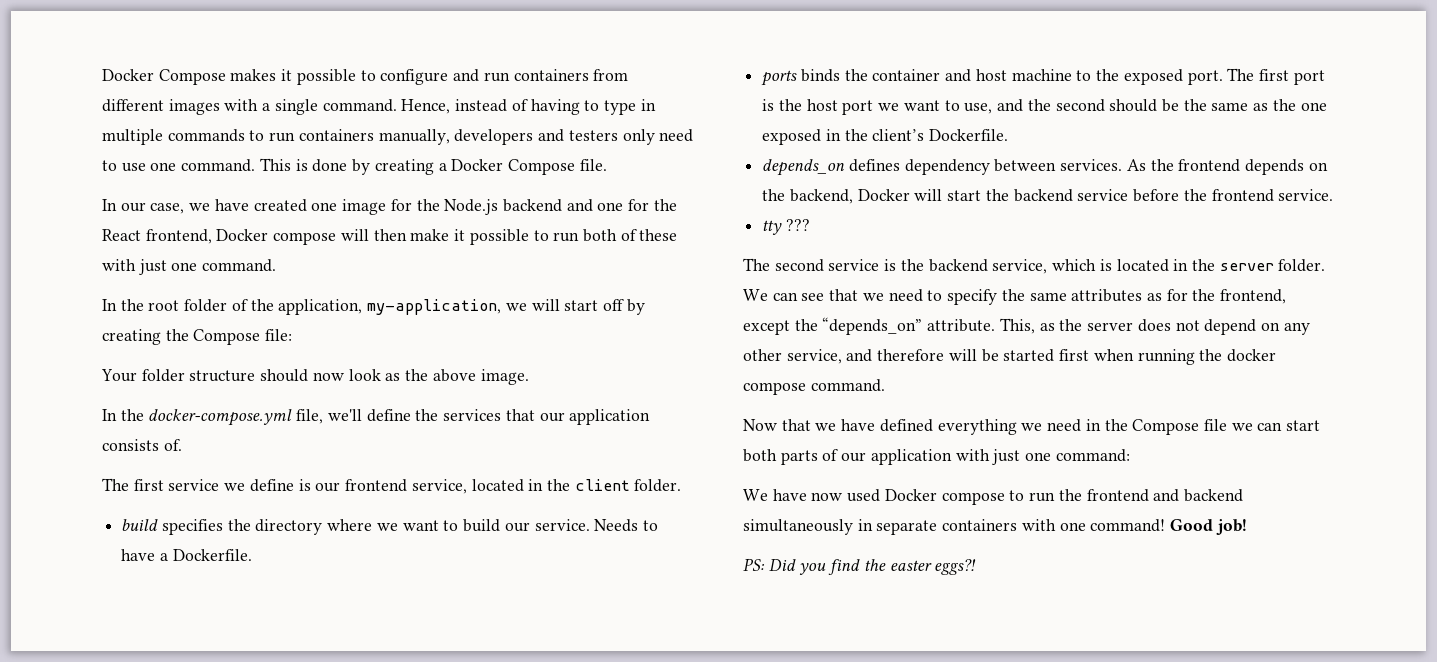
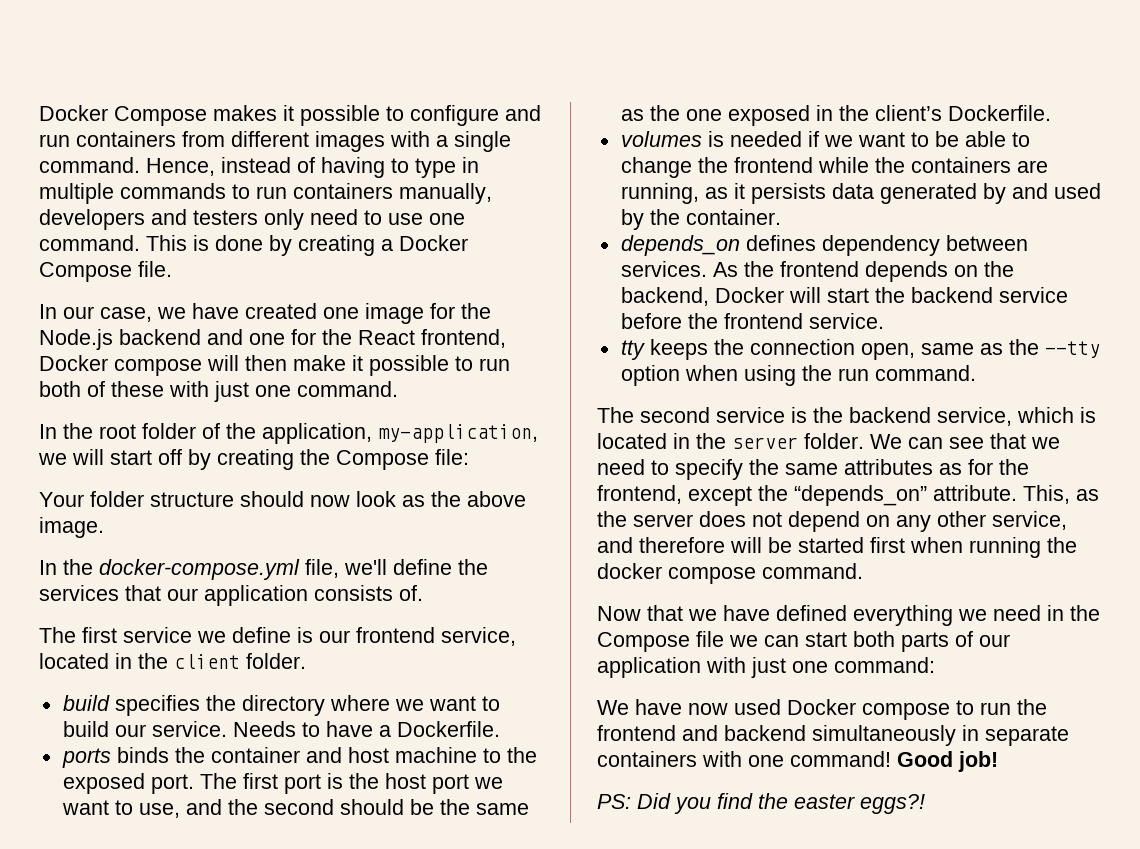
+ volumes is needed if we want to be able to change the frontend while the containers are running, as it persists data generated by and used by the container.
- tty ???
+ tty keeps the connection open, same as the --tty option when using the run command.

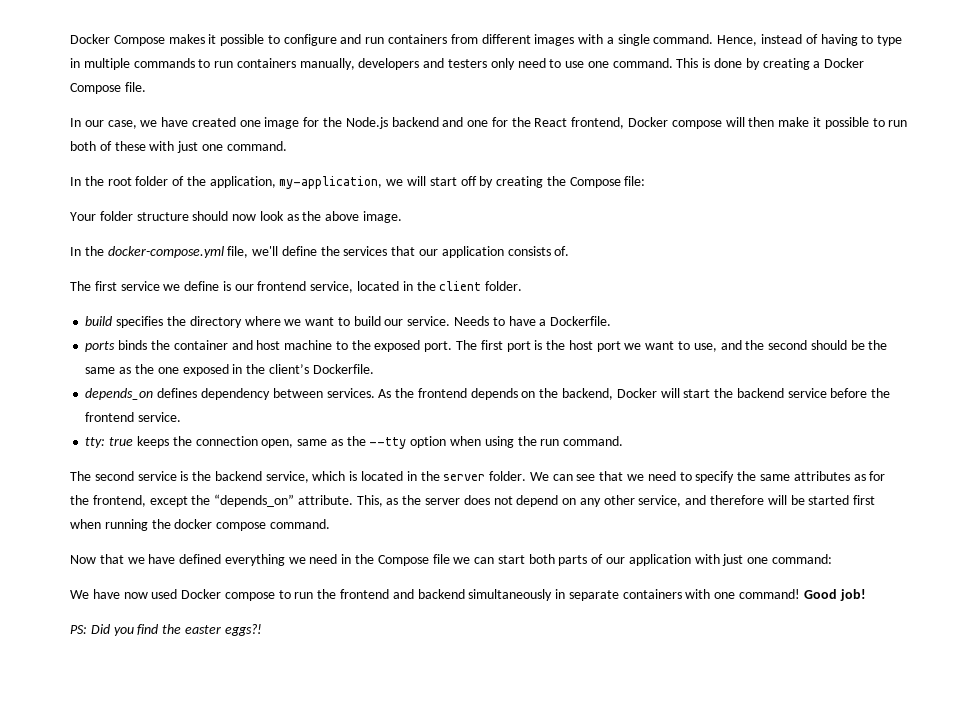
- volumes is needed if we want to be able to change the frontend while the containers are running, as it persists data generated by and used by the container.
- tty keeps the connection open, same as the --tty option when using the run command.
+ tty: true keeps the connection open, same as the --tty option when using the run command.

